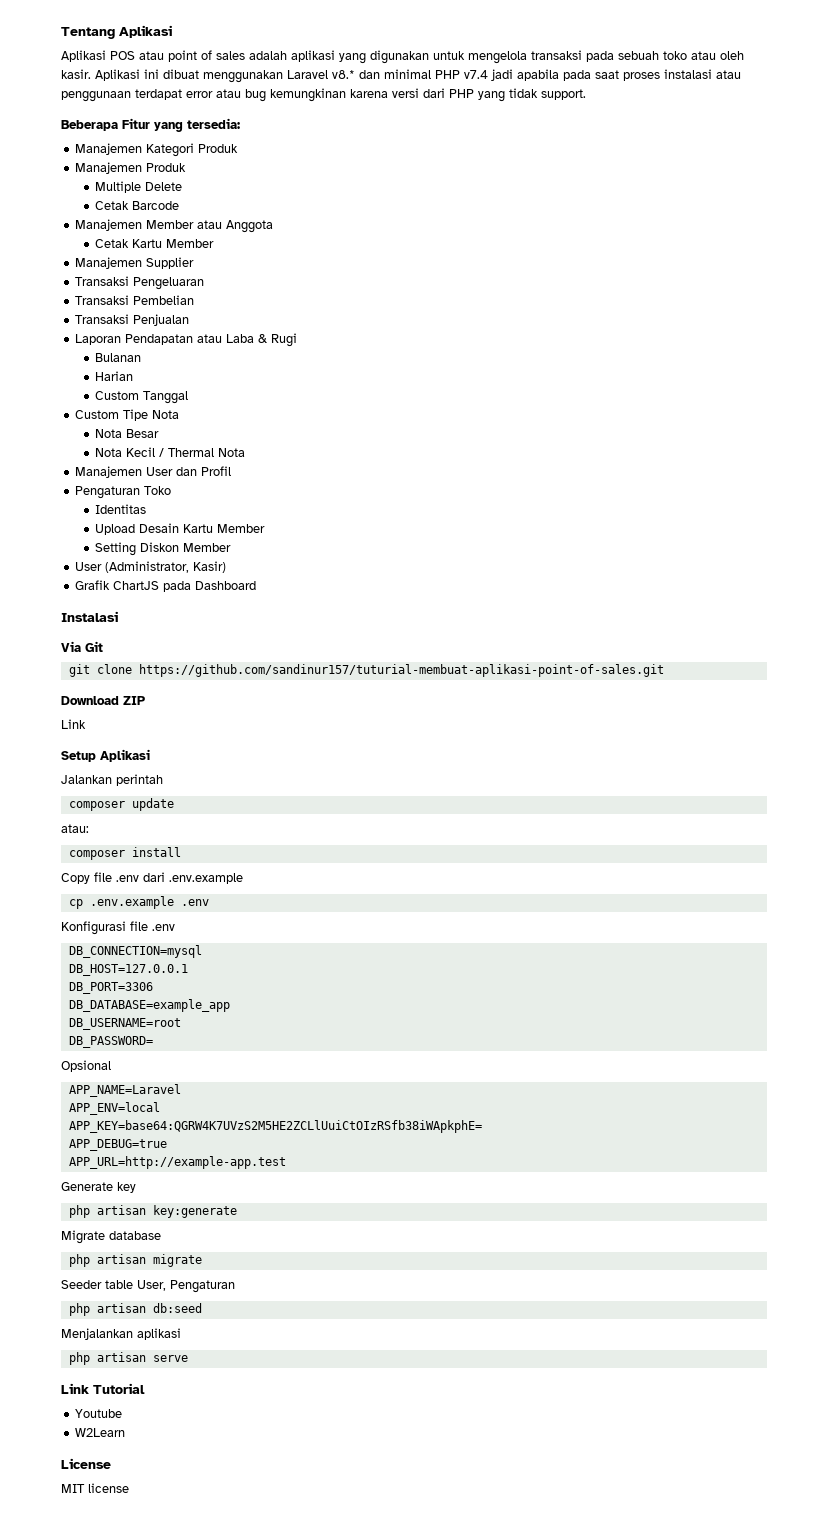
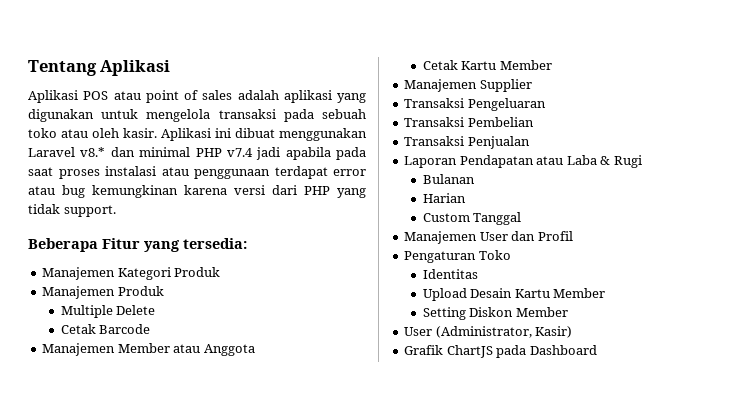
- Custom Tipe Nota
- Nota Besar
- Nota Kecil / Thermal Nota
- Instalasi
- Via Git
- git clone https://github.com/sandinur157/tuturial-membuat-aplikasi-point-of-sales.git
- Download ZIP
- Link
- Setup Aplikasi
- Jalankan perintah
- composer update
- atau:
- composer install
- Copy file .env dari .env.example
- cp .env.example .env
- Konfigurasi file .env
- DB_CONNECTION=mysql
- DB_HOST=127.0.0.1
- DB_PORT=3306
- DB_DATABASE=example_app
- DB_USERNAME=root
- DB_PASSWORD=
- Opsional
- APP_NAME=Laravel
- APP_ENV=local
- APP_KEY=base64:QGRW4K7UVzS2M5HE2ZCLlUuiCtOIzRSfb38iWApkphE=
- APP_DEBUG=true
- APP_URL=http://example-app.test
- Generate key
- php artisan key:generate
- Migrate database
- php artisan migrate
- Seeder table User, Pengaturan
- php artisan db:seed
- Menjalankan aplikasi
- php artisan serve
- Link Tutorial
- Youtube
- W2Learn
- License
- MIT license

